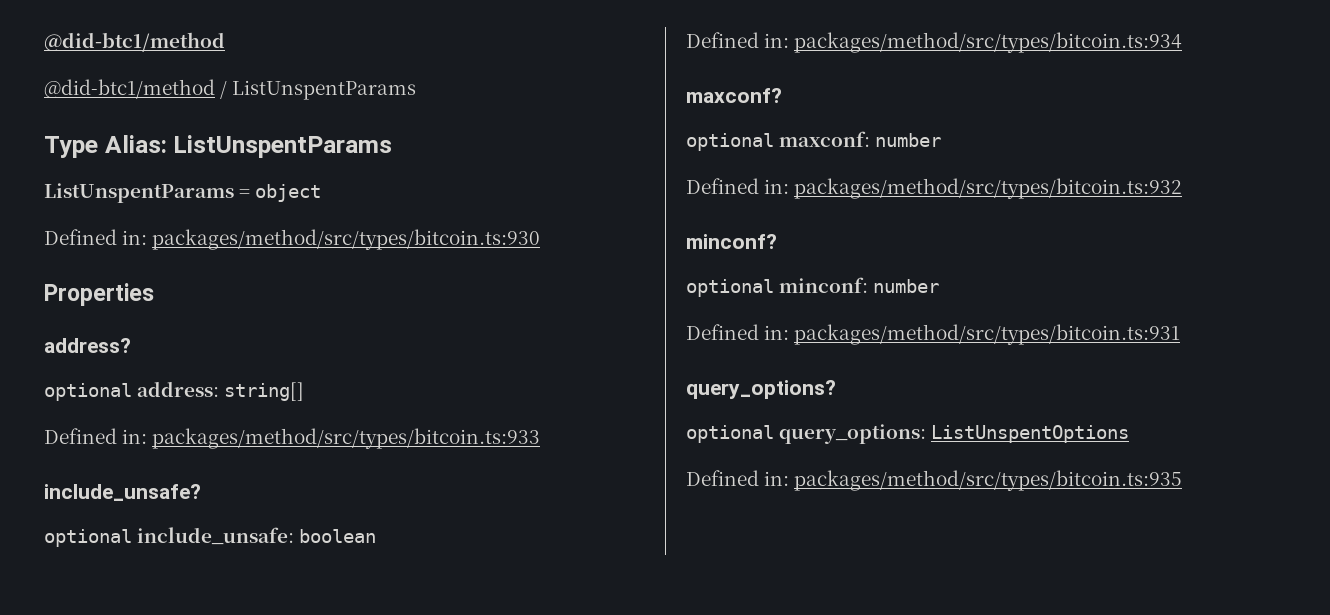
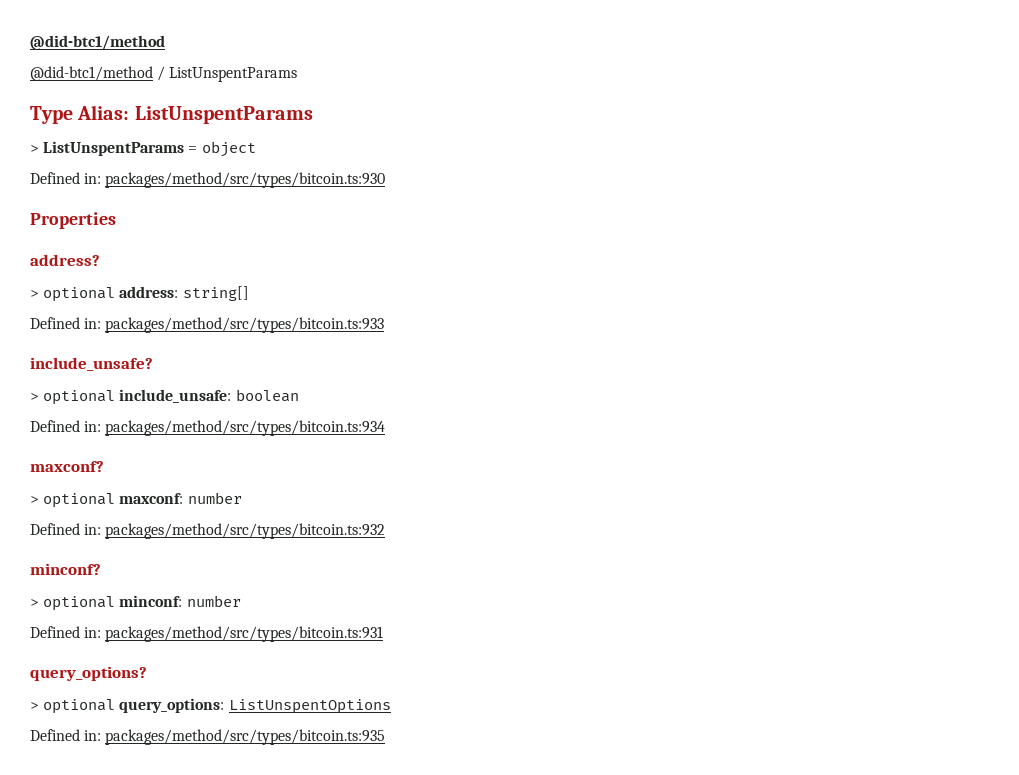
- ListUnspentParams = object
+ > ListUnspentParams = object
- optional address: string[]
+ > optional address: string[]
- optional include_unsafe: boolean
+ > optional include_unsafe: boolean
- optional maxconf: number
+ > optional maxconf: number
- optional minconf: number
+ > optional minconf: number
- optional query_options: ListUnspentOptions
+ > optional query_options: ListUnspentOptions

